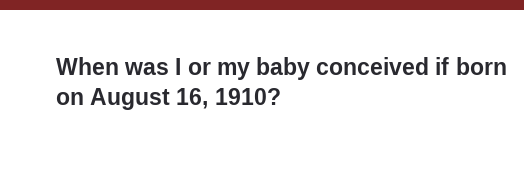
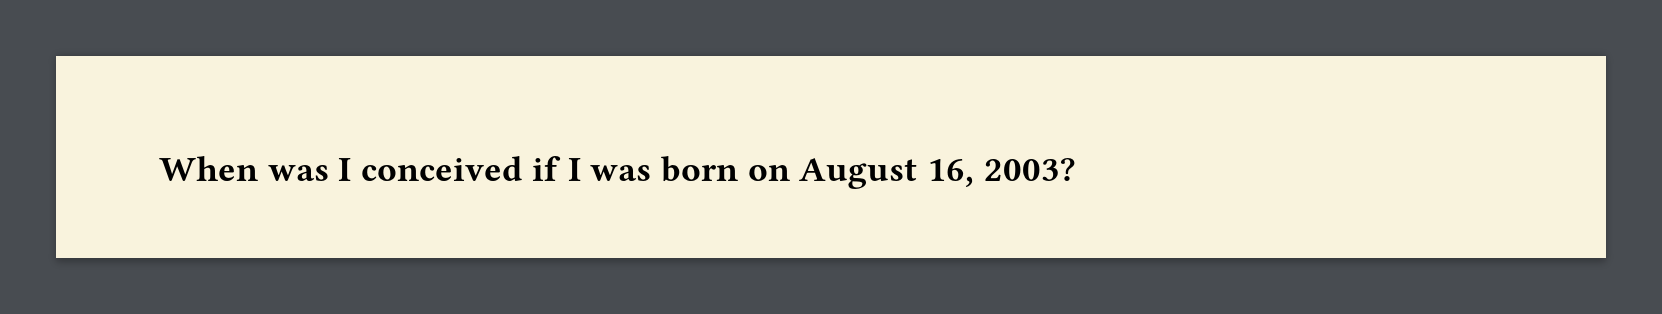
- When was I or my baby conceived if born on August 16, 1910?
+ When was I conceived if I was born on August 16, 2003?

